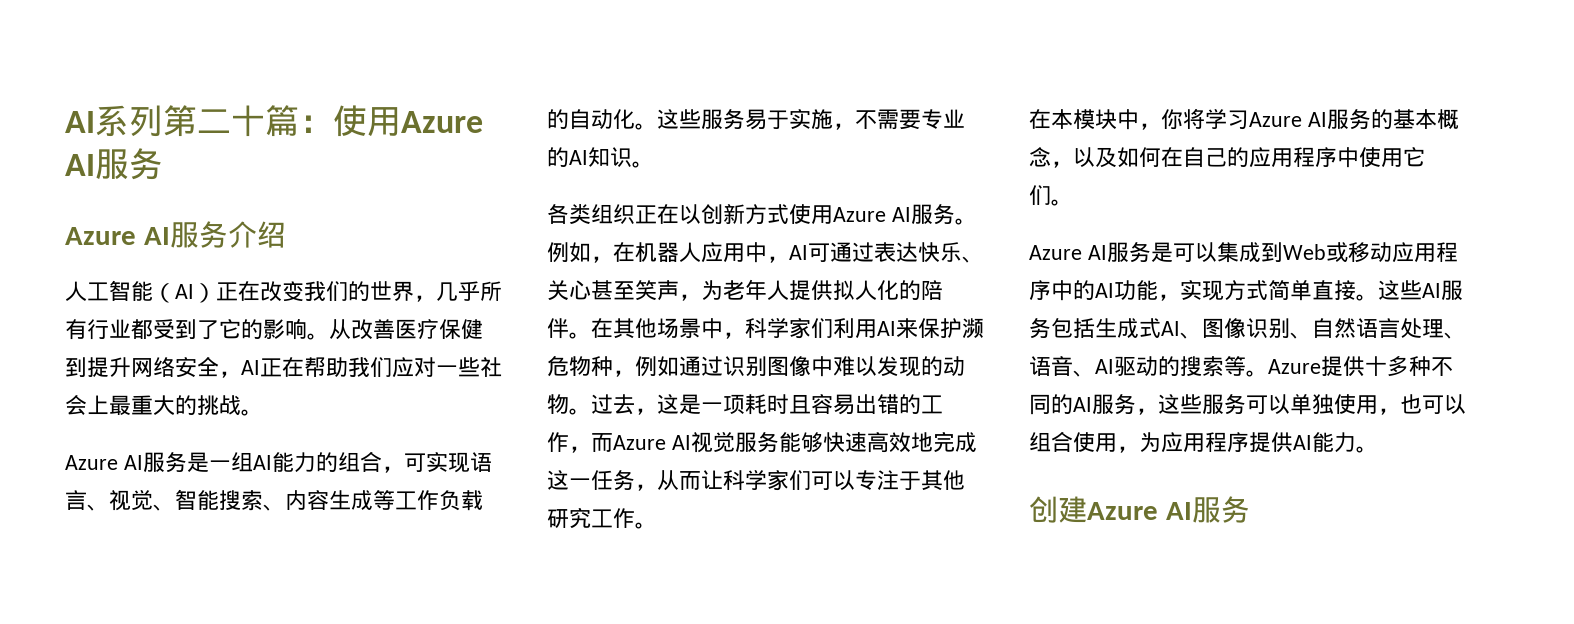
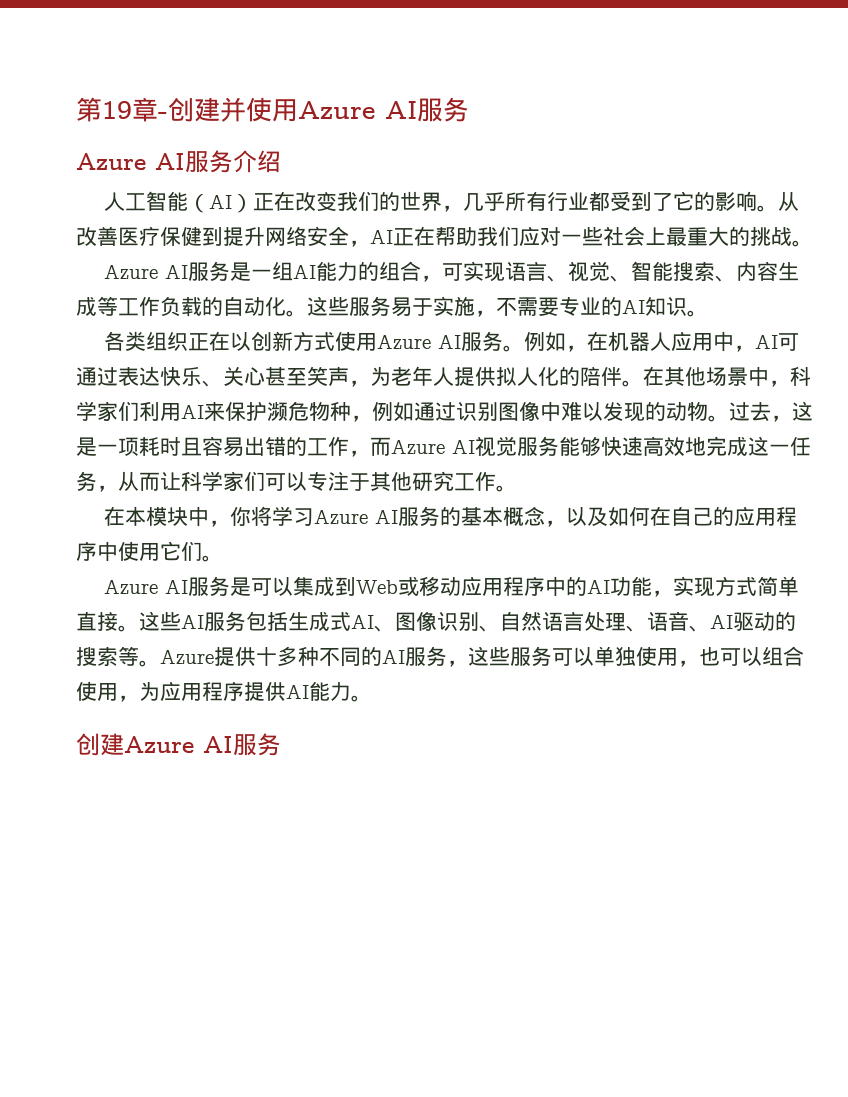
- AI系列第二十篇：使用Azure AI服务
+ 第19章-创建并使用Azure AI服务

